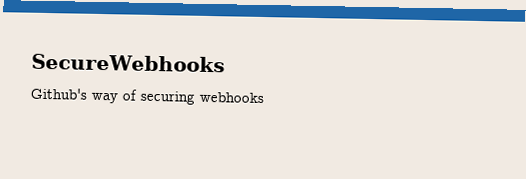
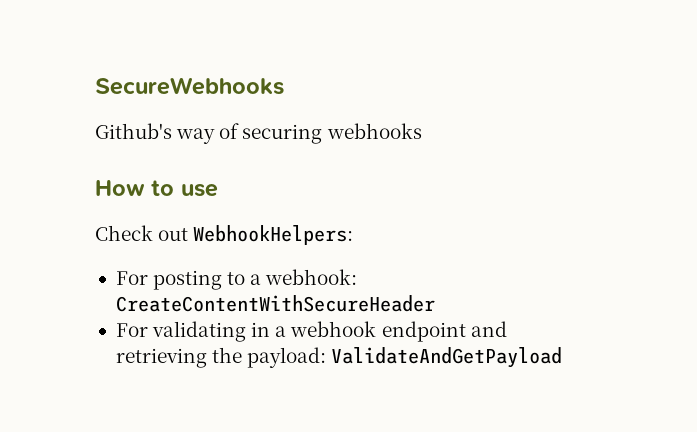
+ How to use
+ Check out WebhookHelpers:
+ For posting to a webhook: CreateContentWithSecureHeader
+ For validating in a webhook endpoint and retrieving the payload: ValidateAndGetPayload

